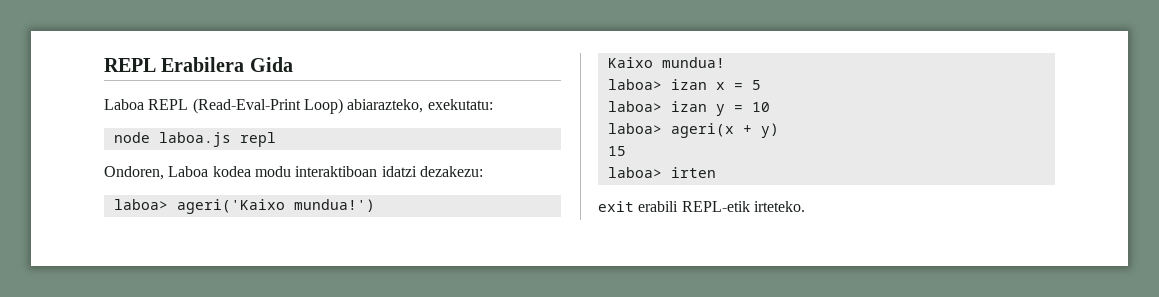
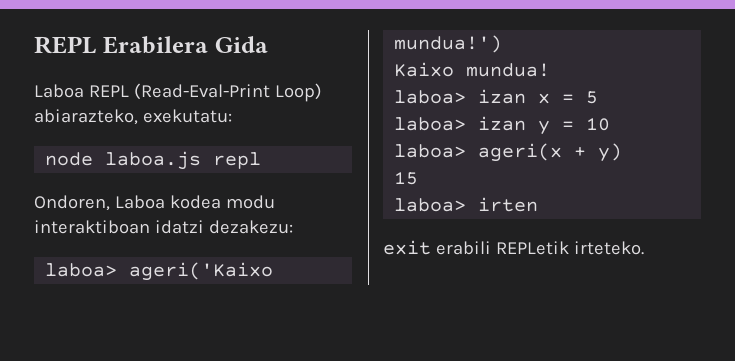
- exit erabili REPL-etik irteteko.
+ exit erabili REPLetik irteteko.

